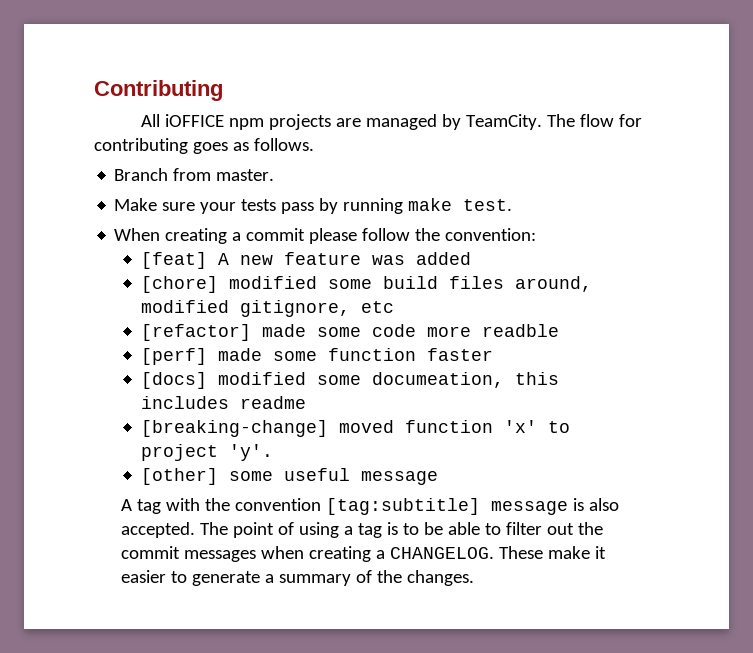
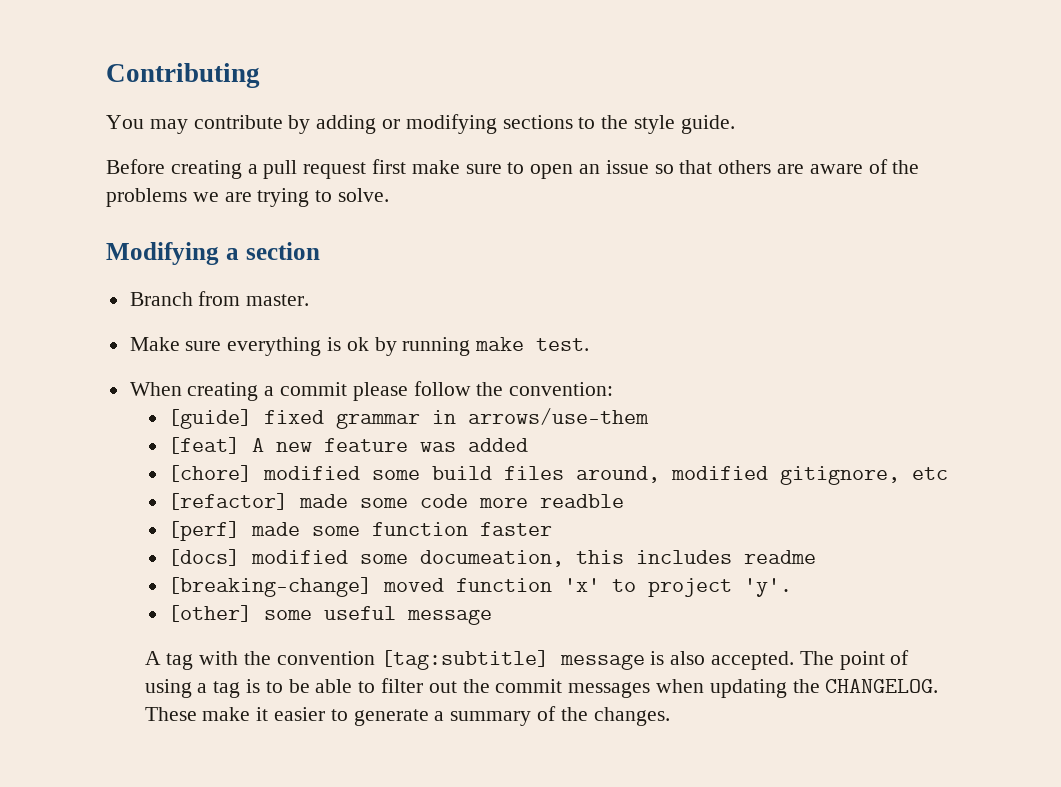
- All iOFFICE npm projects are managed by TeamCity. The flow for contributing goes as follows.
+ You may contribute by adding or modifying sections to the style guide.
+ Before creating a pull request first make sure to open an issue so that others are aware of the problems we are trying to solve.
+ Modifying a section
- Make sure your tests pass by running make test.
+ Make sure everything is ok by running make test.
+ [guide] fixed grammar in arrows/use-them
- The point of using a tag is to be able to filter out the commit messages when creating a CHANGELOG.
+ The point of using a tag is to be able to filter out the commit messages when updating the CHANGELOG.

